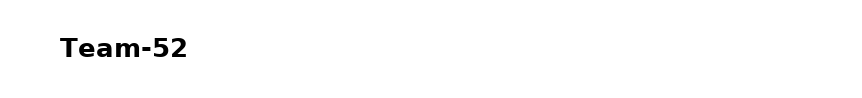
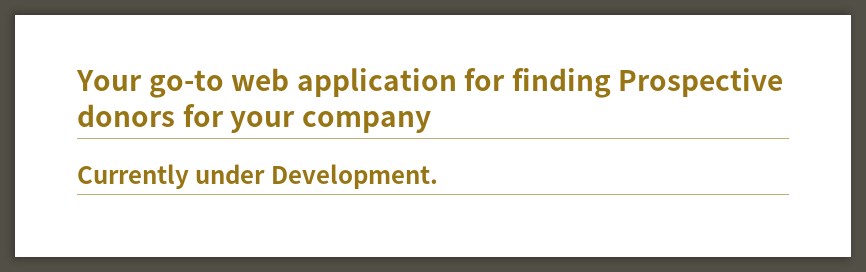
- Team-52
+ Your go-to web application for finding Prospective donors for your company
+ Currently under Development.

